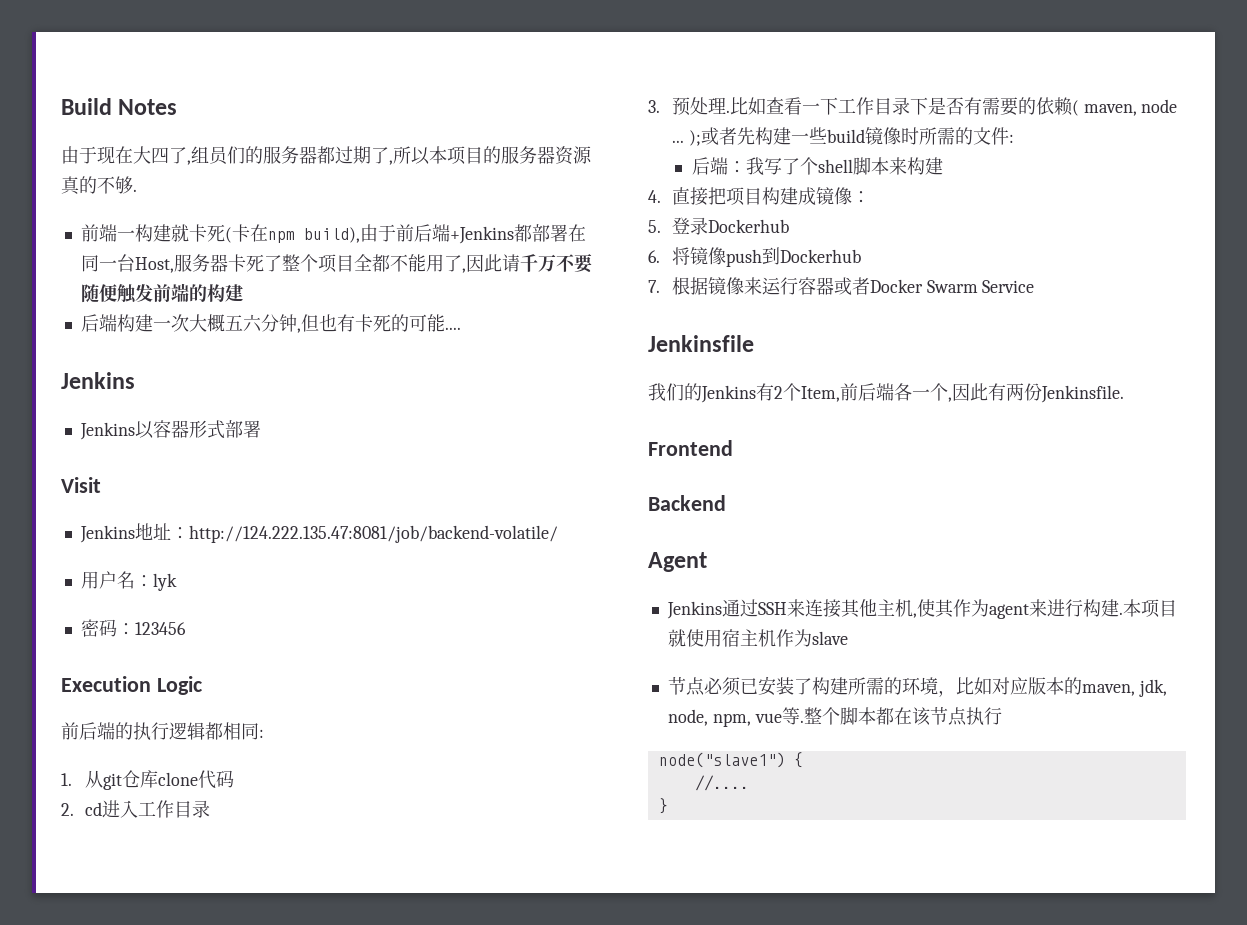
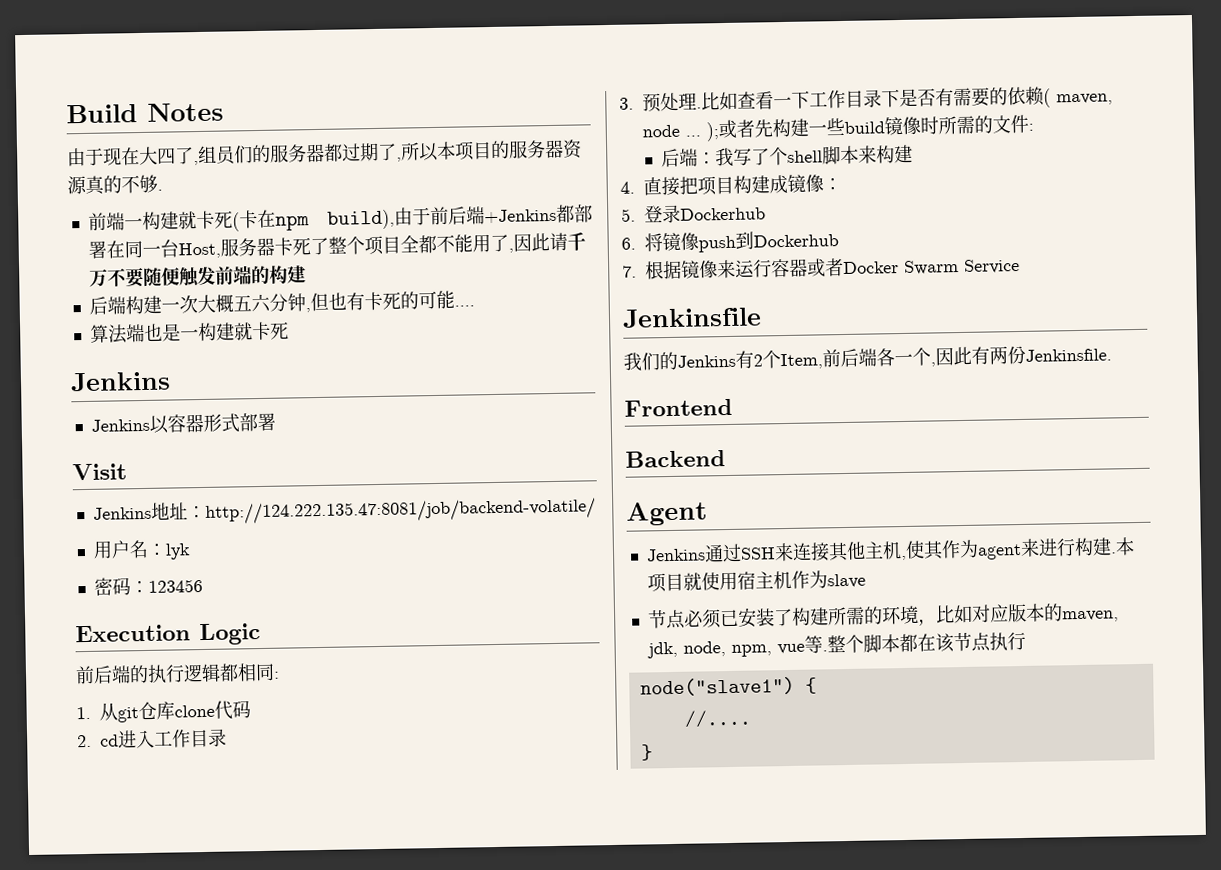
+ 算法端也是一构建就卡死

